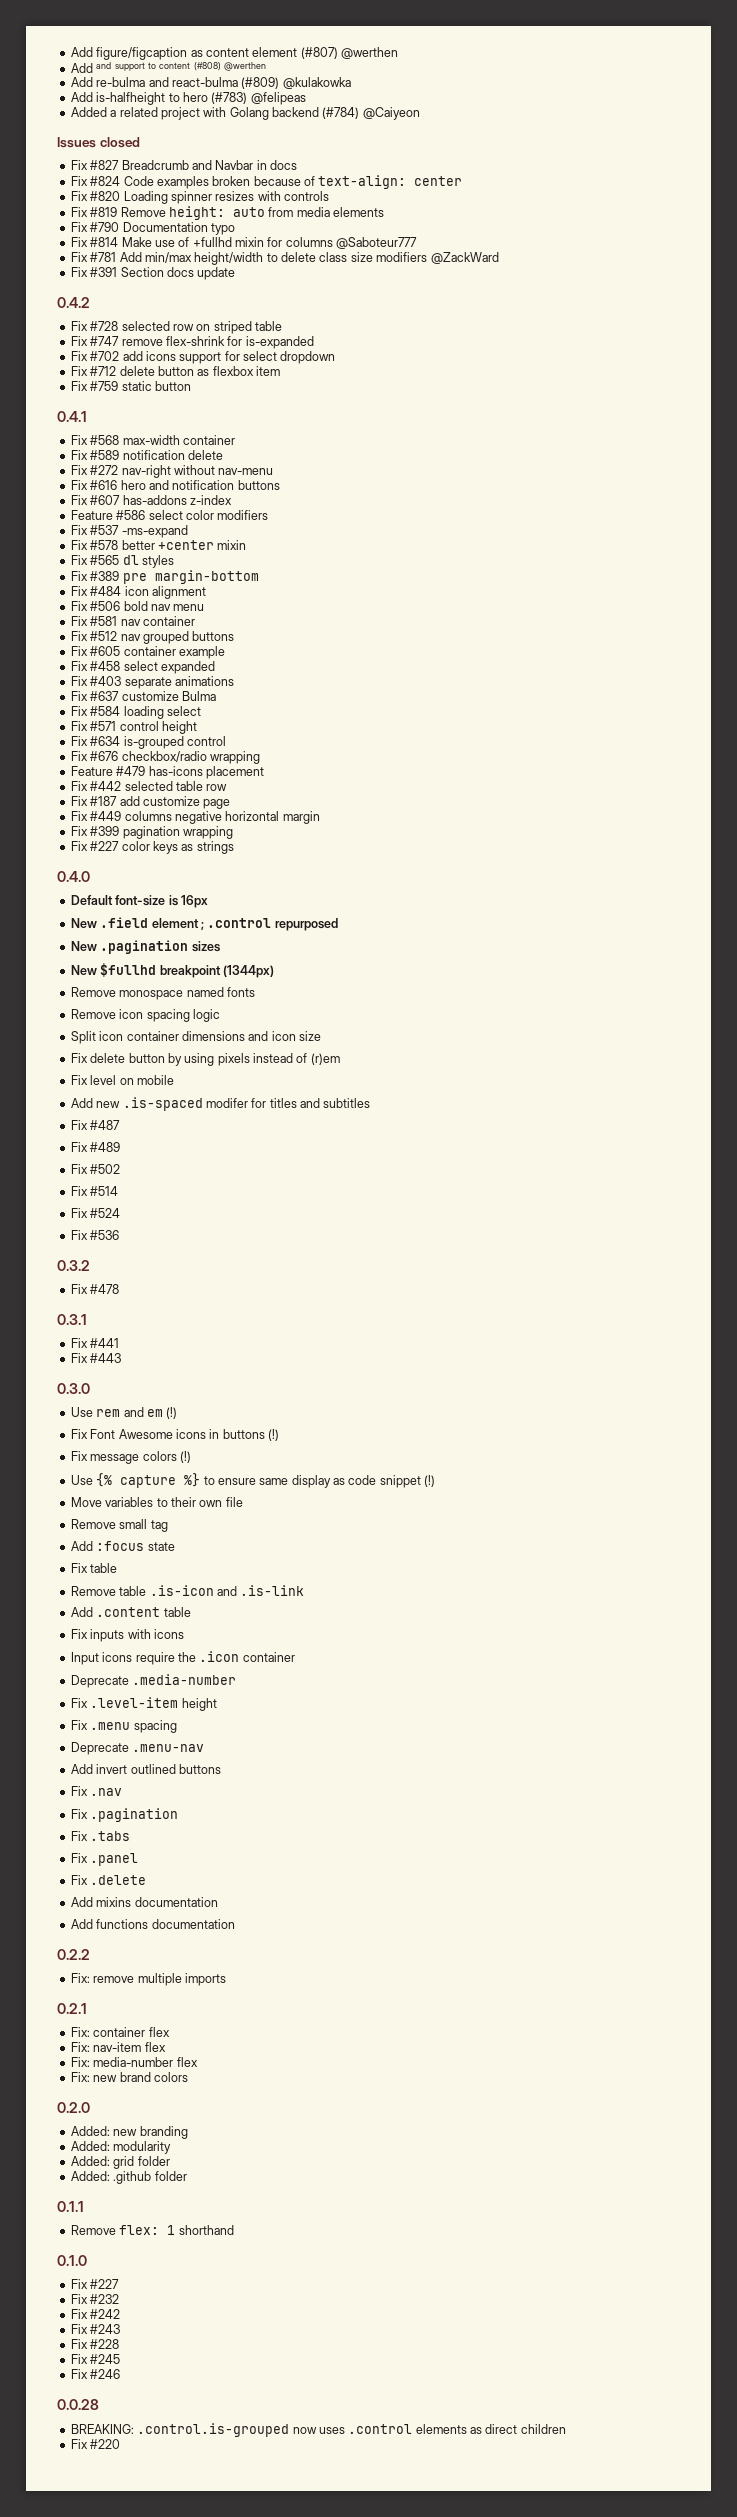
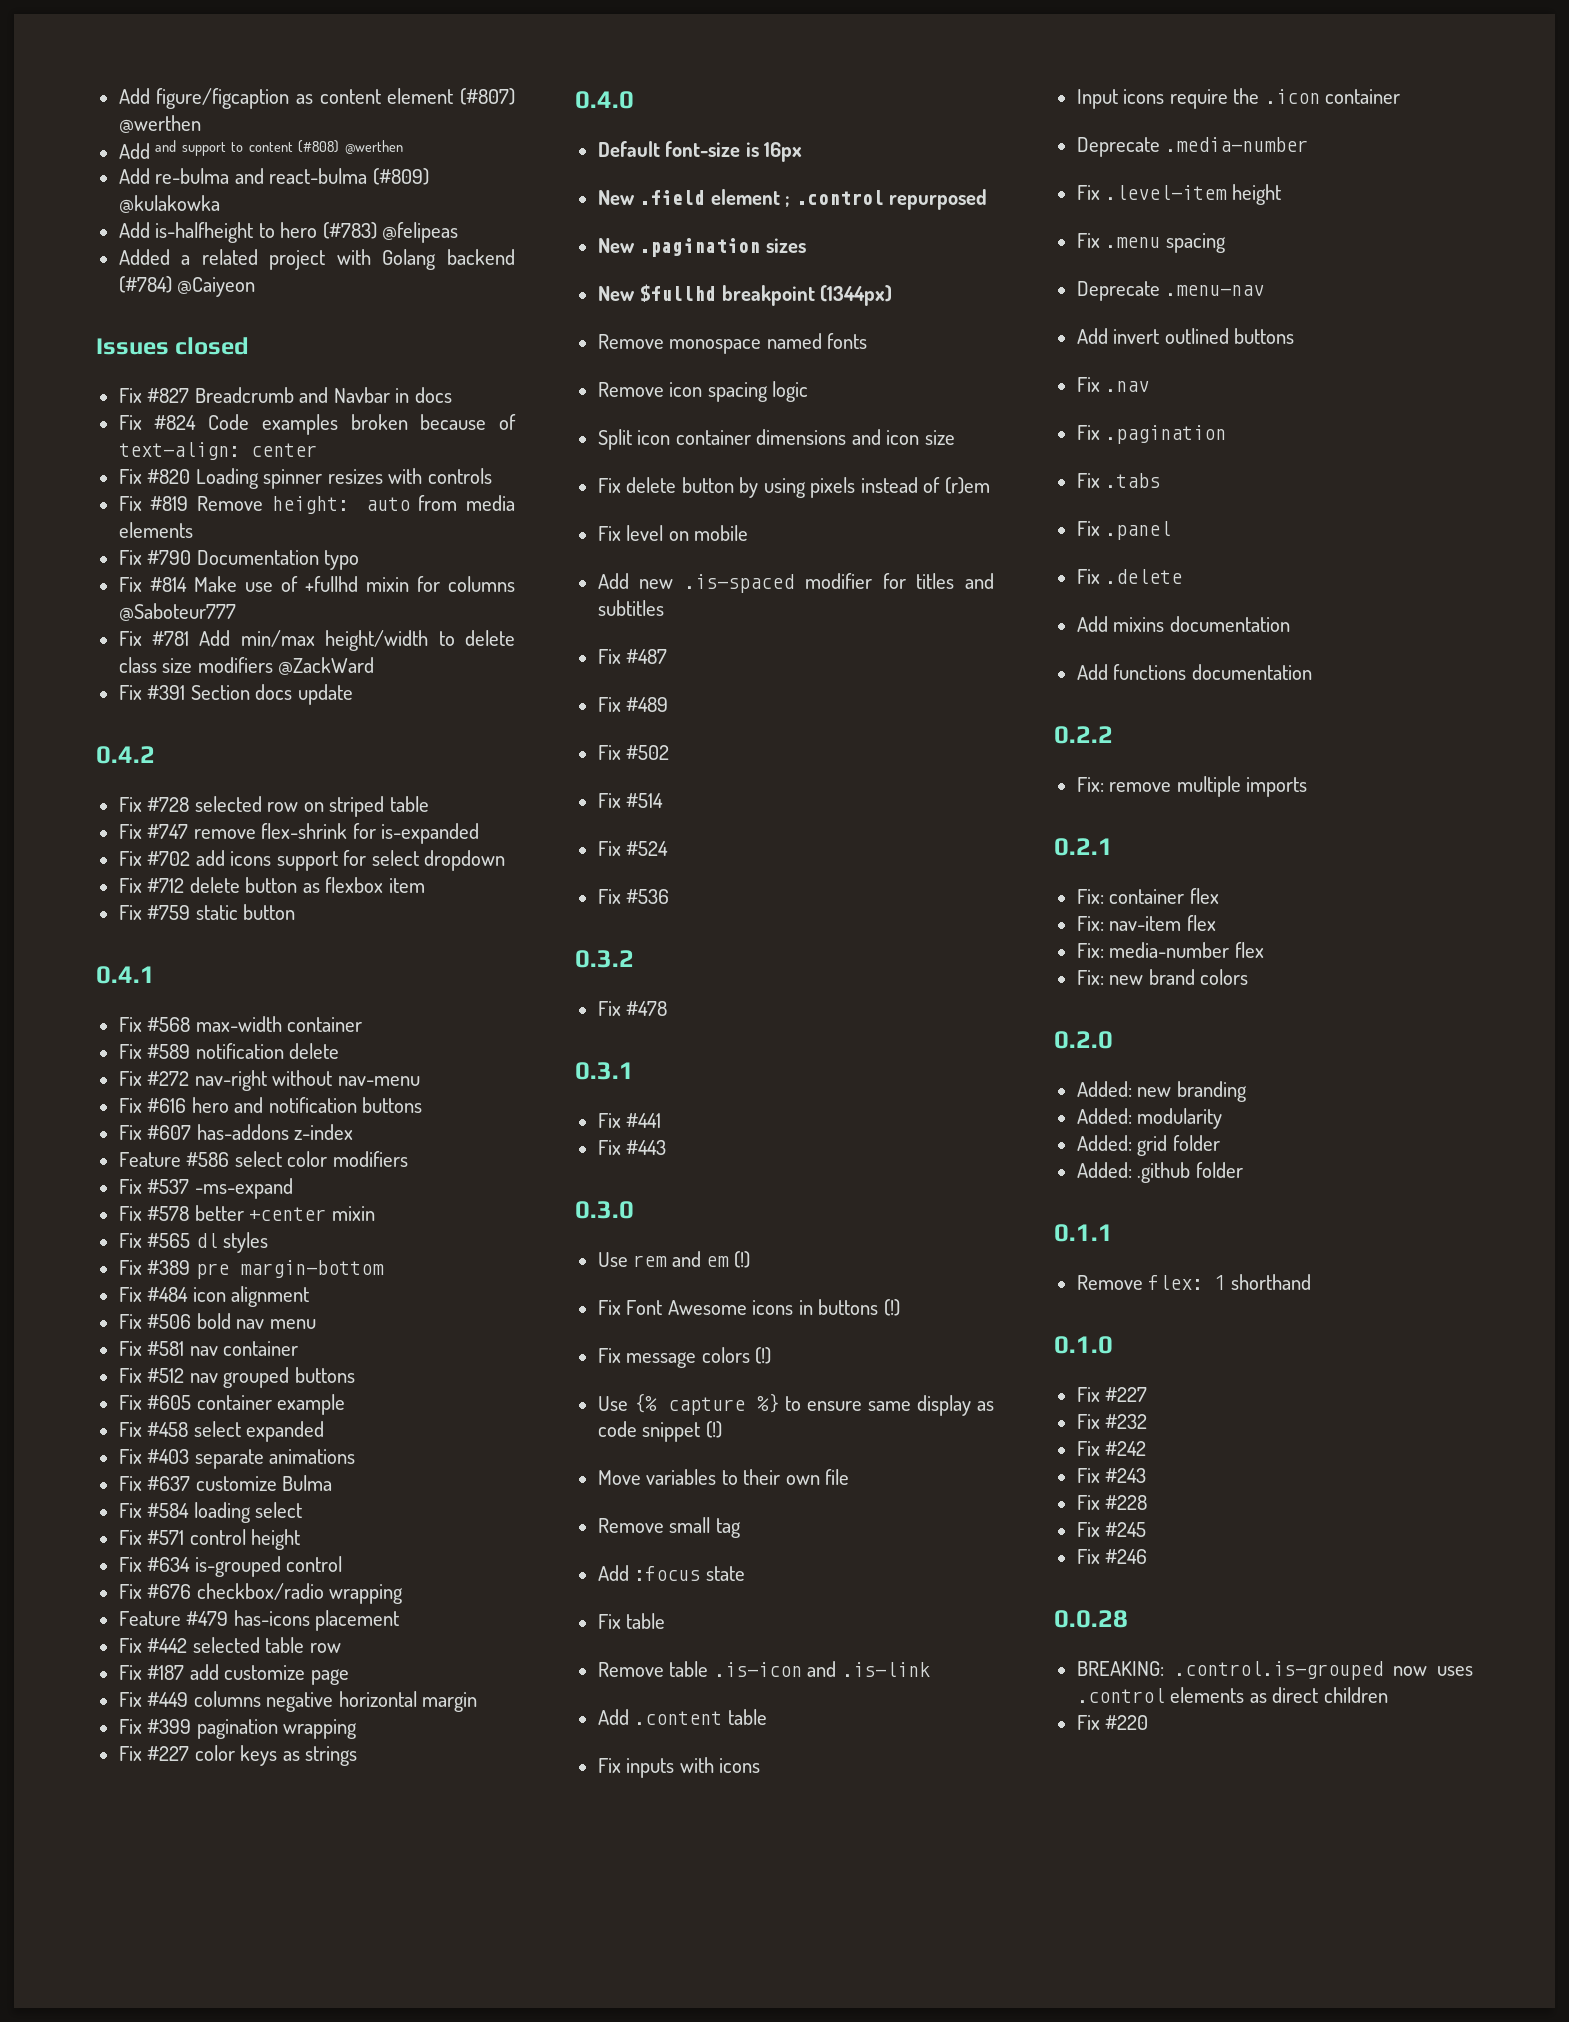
- Add new .is-spaced modifer for titles and subtitles
+ Add new .is-spaced modifier for titles and subtitles

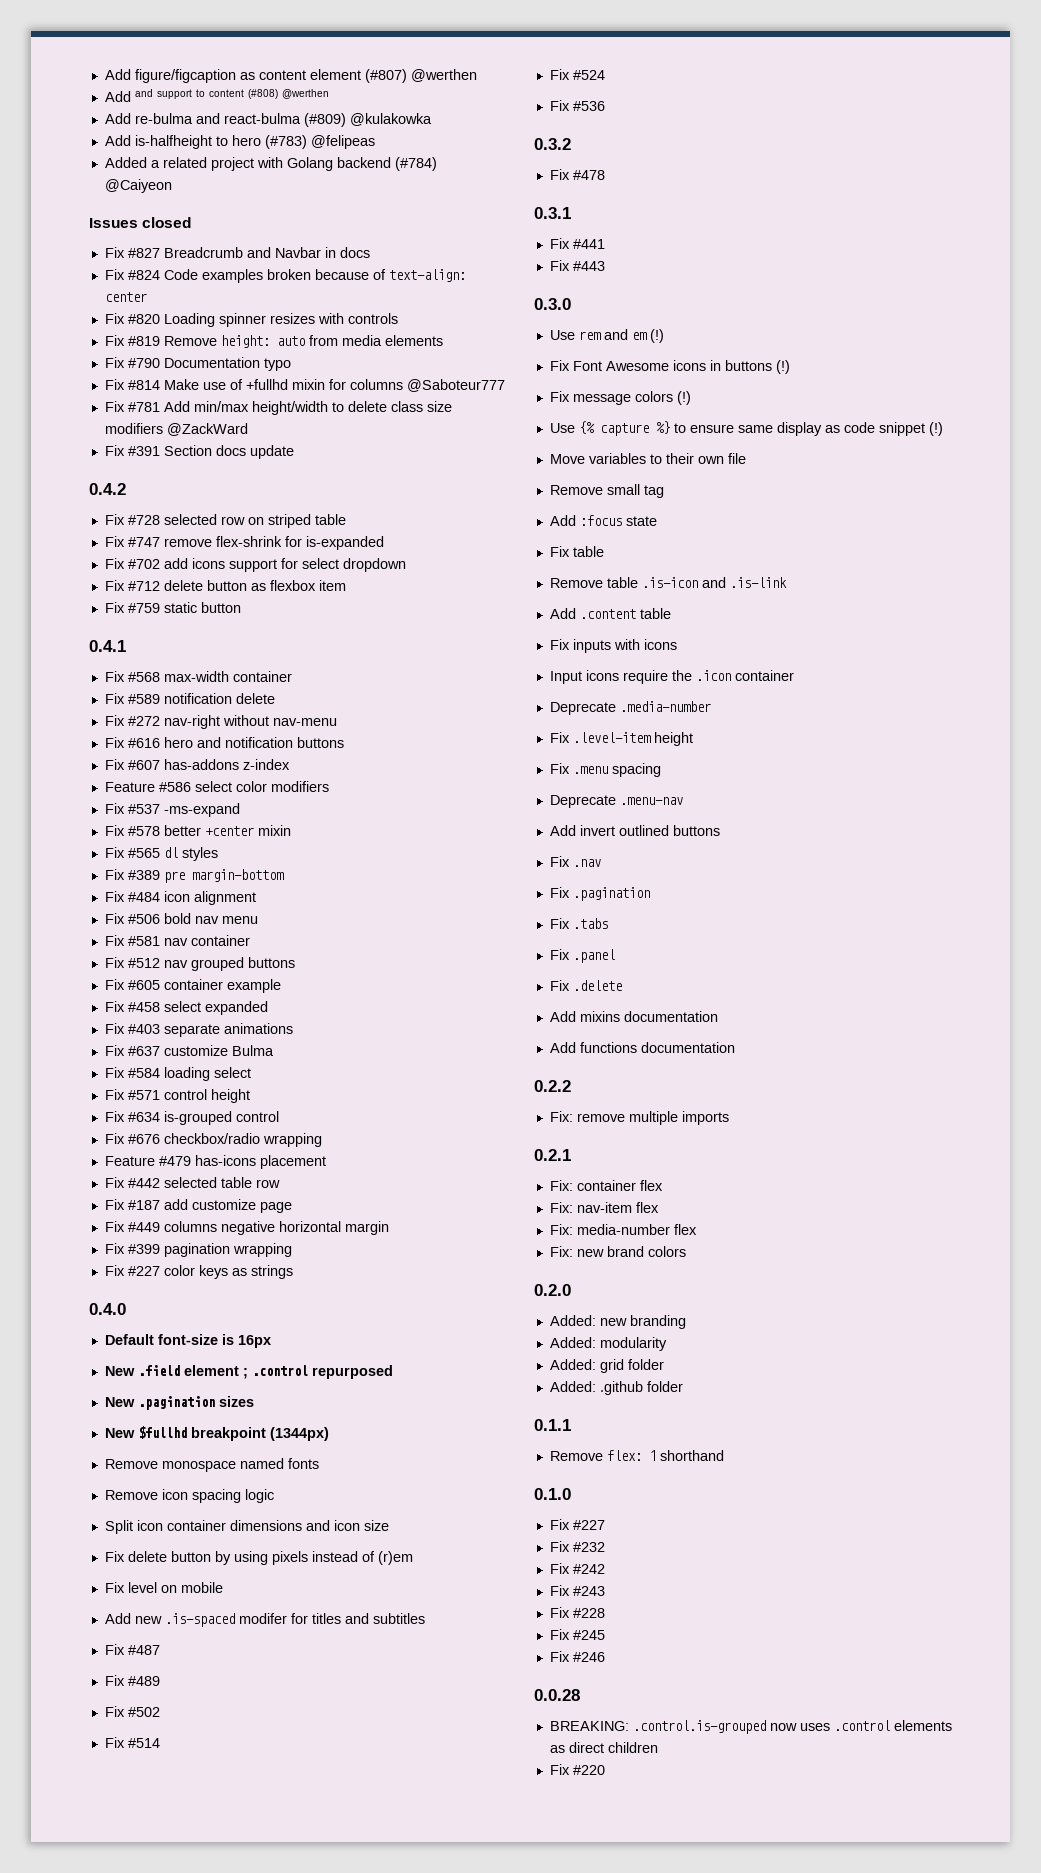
- Add new .is-spaced modifier for titles and subtitles
+ Add new .is-spaced modifer for titles and subtitles

